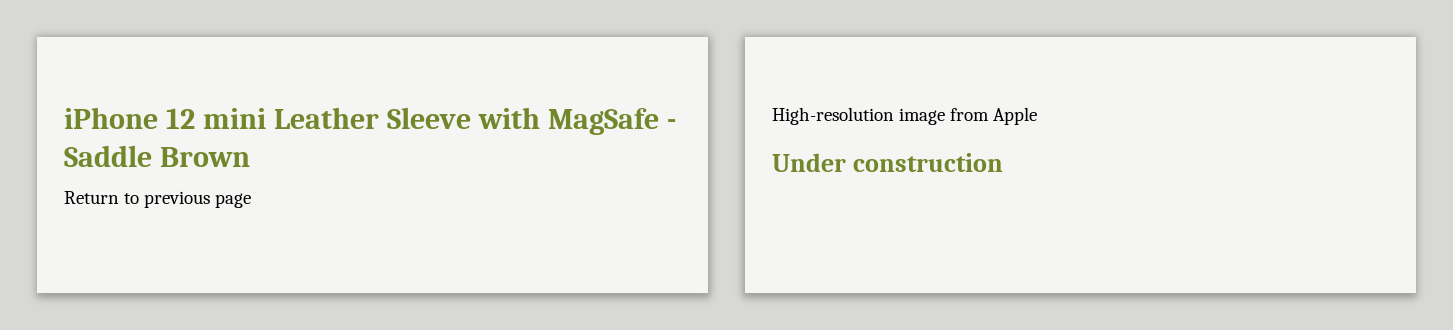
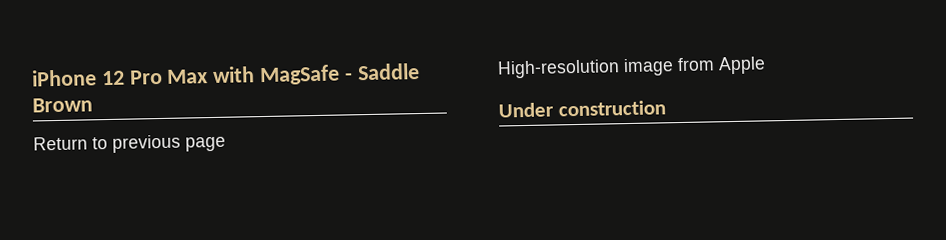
- iPhone 12 mini Leather Sleeve with MagSafe - Saddle Brown
+ iPhone 12 Pro Max with MagSafe - Saddle Brown

